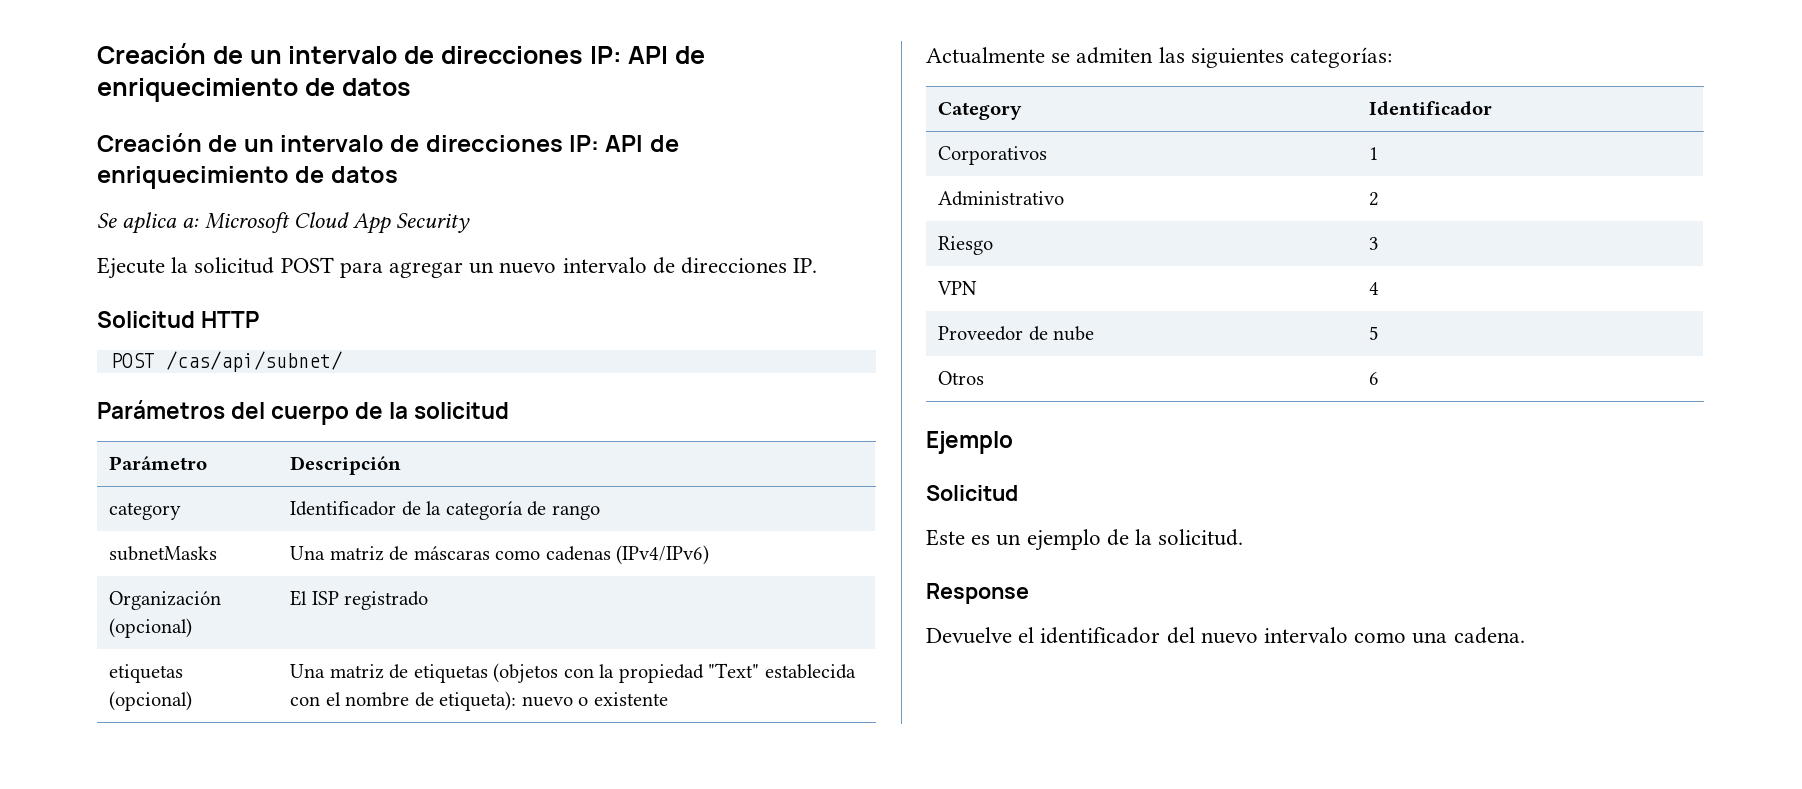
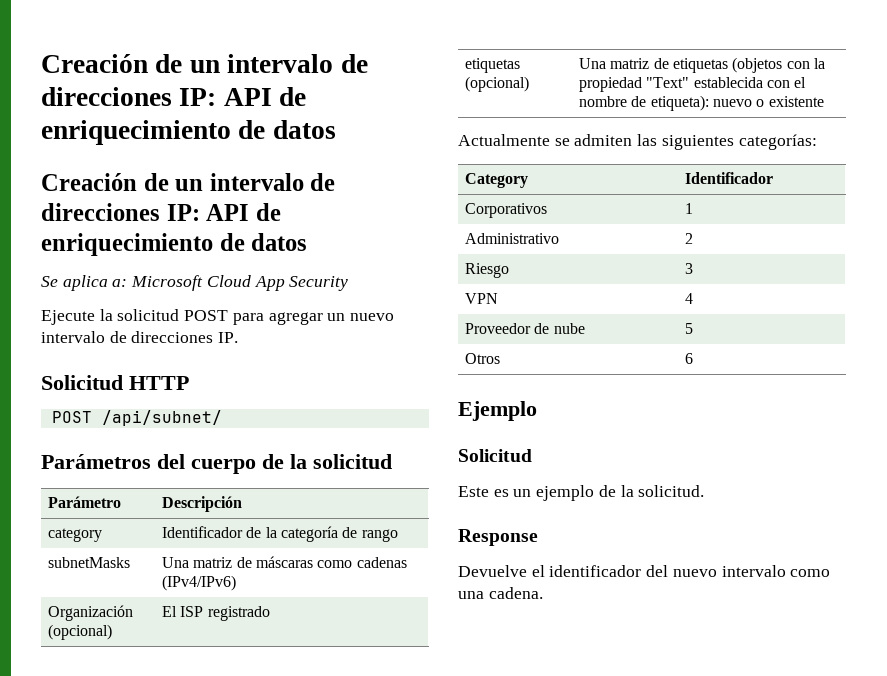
- POST /cas/api/subnet/
+ POST /api/subnet/

